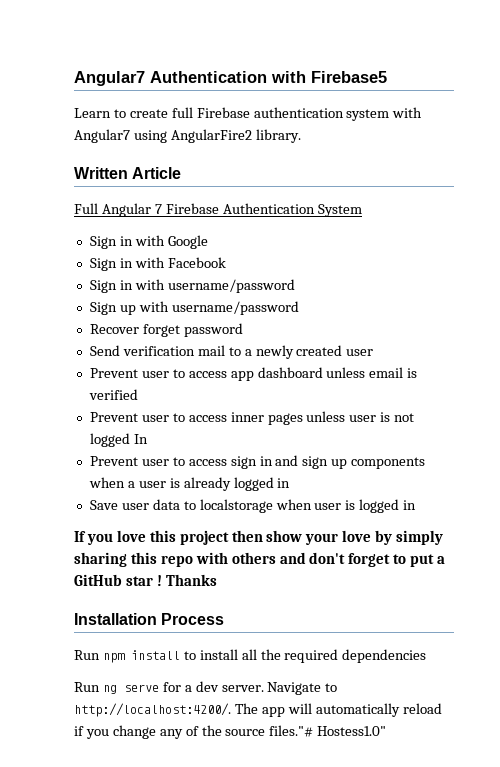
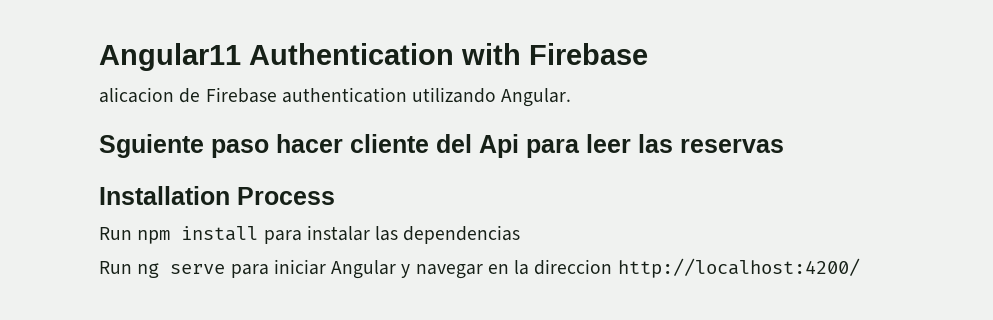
- Angular7 Authentication with Firebase5
- Learn to create full Firebase authentication system with Angular7 using AngularFire2 library.
- Written Article
- Full Angular 7 Firebase Authentication System
- Sign in with Google
- Sign in with Facebook
- Sign in with username/password
- Sign up with username/password
- Recover forget password
- Send verification mail to a newly created user
- Prevent user to access app dashboard unless email is verified
- Prevent user to access inner pages unless user is not logged In
- Prevent user to access sign in and sign up components when a user is already logged in
- Save user data to localstorage when user is logged in
- If you love this project then show your love by simply sharing this repo with others and don't forget to put a GitHub star ! Thanks
+ Angular11 Authentication with Firebase
+ alicacion de Firebase authentication utilizando Angular.
+ Sguiente paso hacer cliente del Api para leer las reservas
- Run npm install to install all the required dependencies
- Run ng serve for a dev server. Navigate to http://localhost:4200/. The app will automatically reload if you change any of the source files."# Hostess1.0"
+ Run npm install para instalar las dependencias
+ Run ng serve para iniciar Angular y navegar en la direccion http://localhost:4200/

